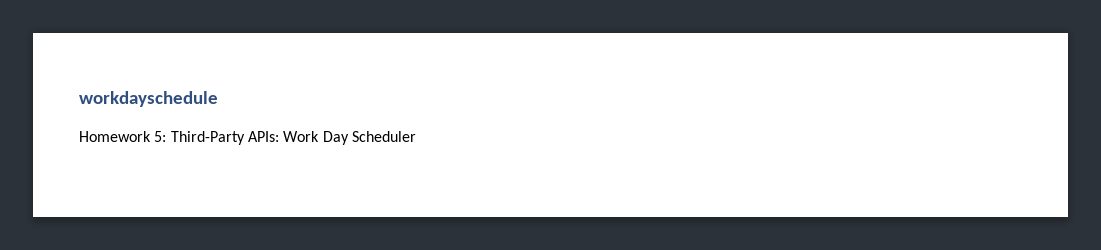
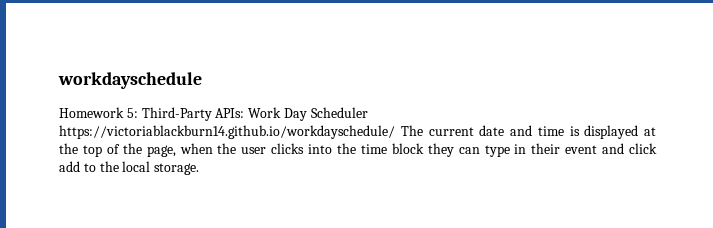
- Homework 5: Third-Party APIs: Work Day Scheduler
+ Homework 5: Third-Party APIs: Work Day Scheduler https://victoriablackburn14.github.io/workdayschedule/ The current date and time is displayed at the top of the page, when the user clicks into the time block they can type in their event and click add to the local storage.

